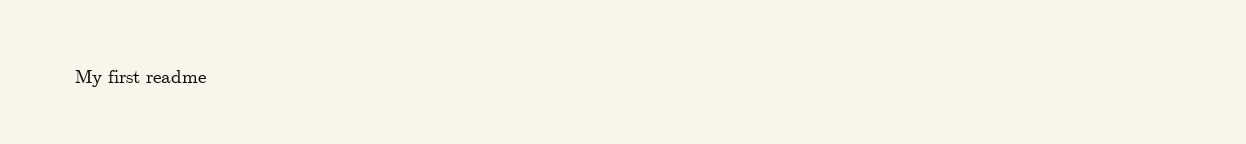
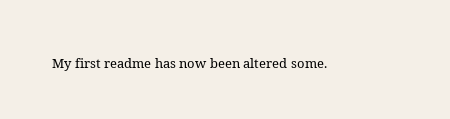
- My first readme
+ My first readme has now been altered some.

